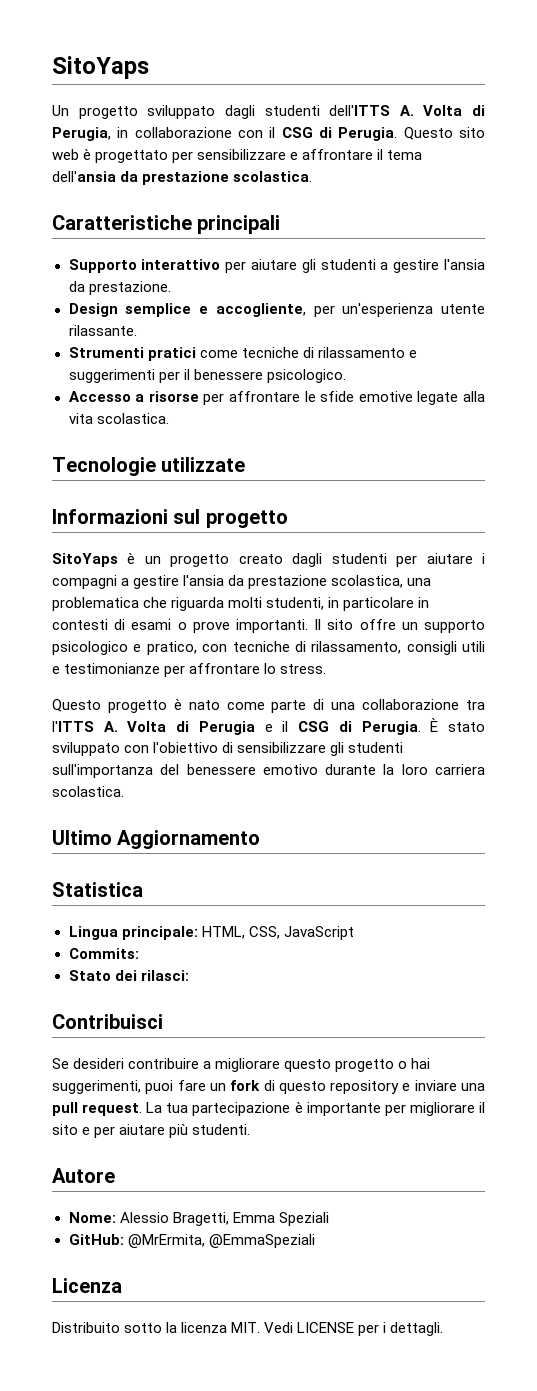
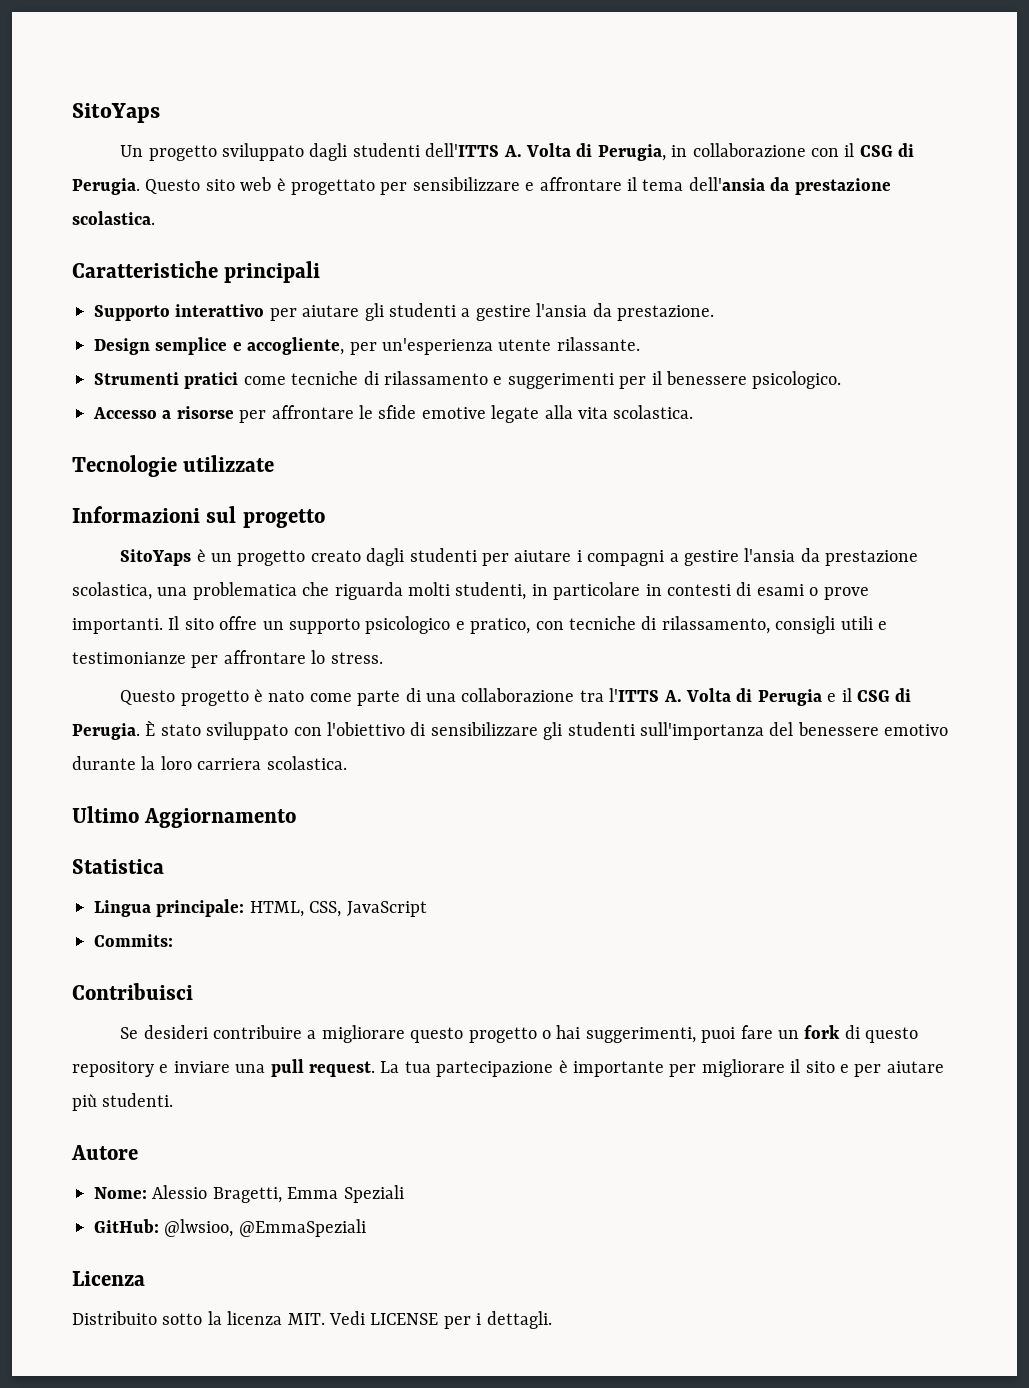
- Stato dei rilasci:
- GitHub: @MrErmita, @EmmaSpeziali
+ GitHub: @lwsioo, @EmmaSpeziali

